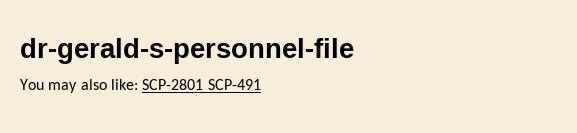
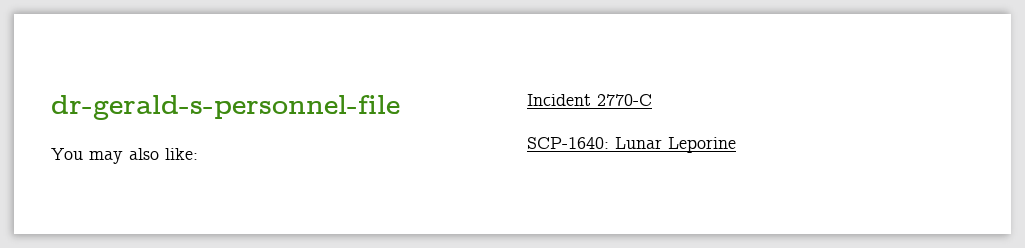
- You may also like: SCP-2801 SCP-491
+ You may also like:
+ Incident 2770-C
+ SCP-1640: Lunar Leporine

